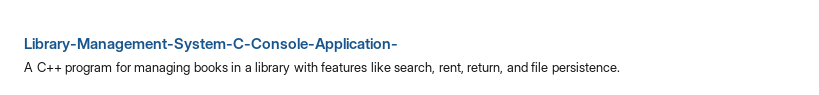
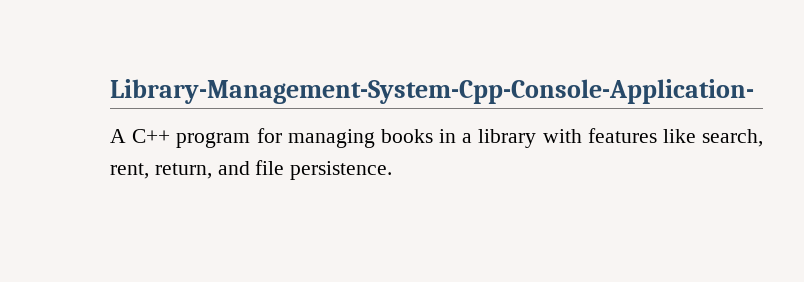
- Library-Management-System-C-Console-Application-
+ Library-Management-System-Cpp-Console-Application-

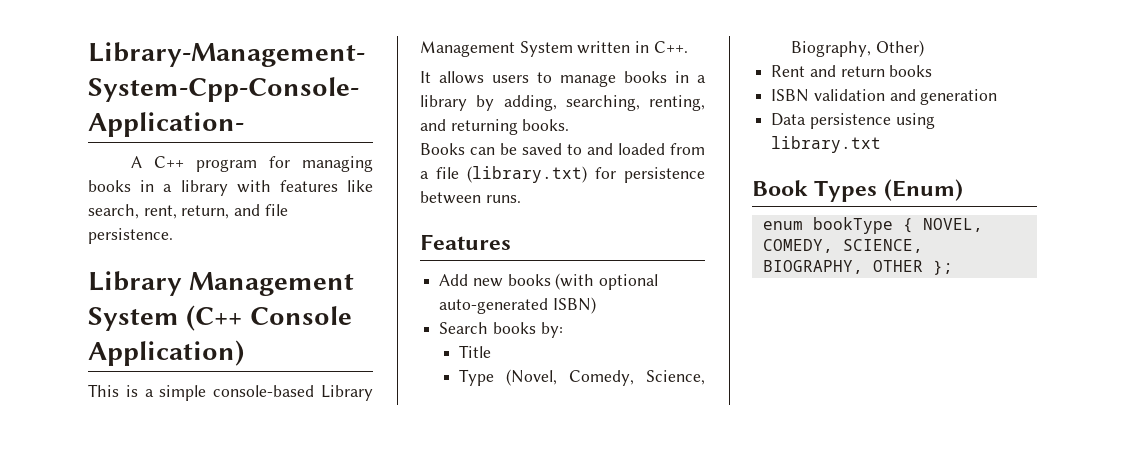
+ Library Management System (C++ Console Application)
+ This is a simple console-based Library Management System written in C++.
+ It allows users to manage books in a library by adding, searching, renting, and returning books.
+ Books can be saved to and loaded from a file (library.txt) for persistence between runs.
+ Features
+ Add new books (with optional auto-generated ISBN)
+ Search books by:
+ Title
+ Type (Novel, Comedy, Science, Biography, Other)
+ Rent and return books
+ ISBN validation and generation
+ Data persistence using library.txt
+ Book Types (Enum)
+ enum bookType { NOVEL, COMEDY, SCIENCE, BIOGRAPHY, OTHER };

